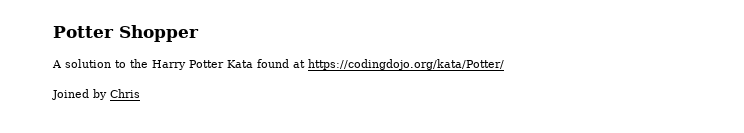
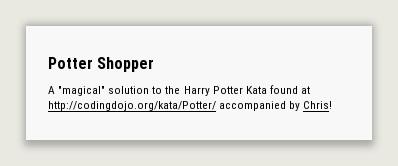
- A solution to the Harry Potter Kata found at https://codingdojo.org/kata/Potter/
- Joined by Chris
+ A "magical" solution to the Harry Potter Kata found at http://codingdojo.org/kata/Potter/ accompanied by Chris!

